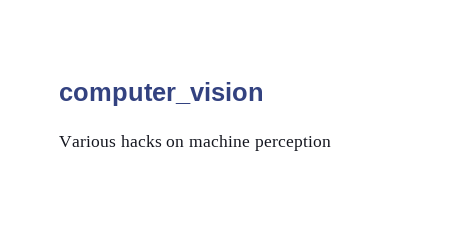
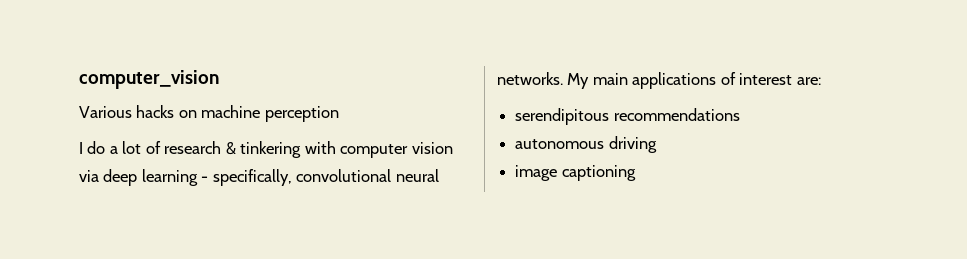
+ I do a lot of research & tinkering with computer vision via deep learning - specifically, convolutional neural networks. My main applications of interest are:
+ serendipitous recommendations
+ autonomous driving
+ image captioning

